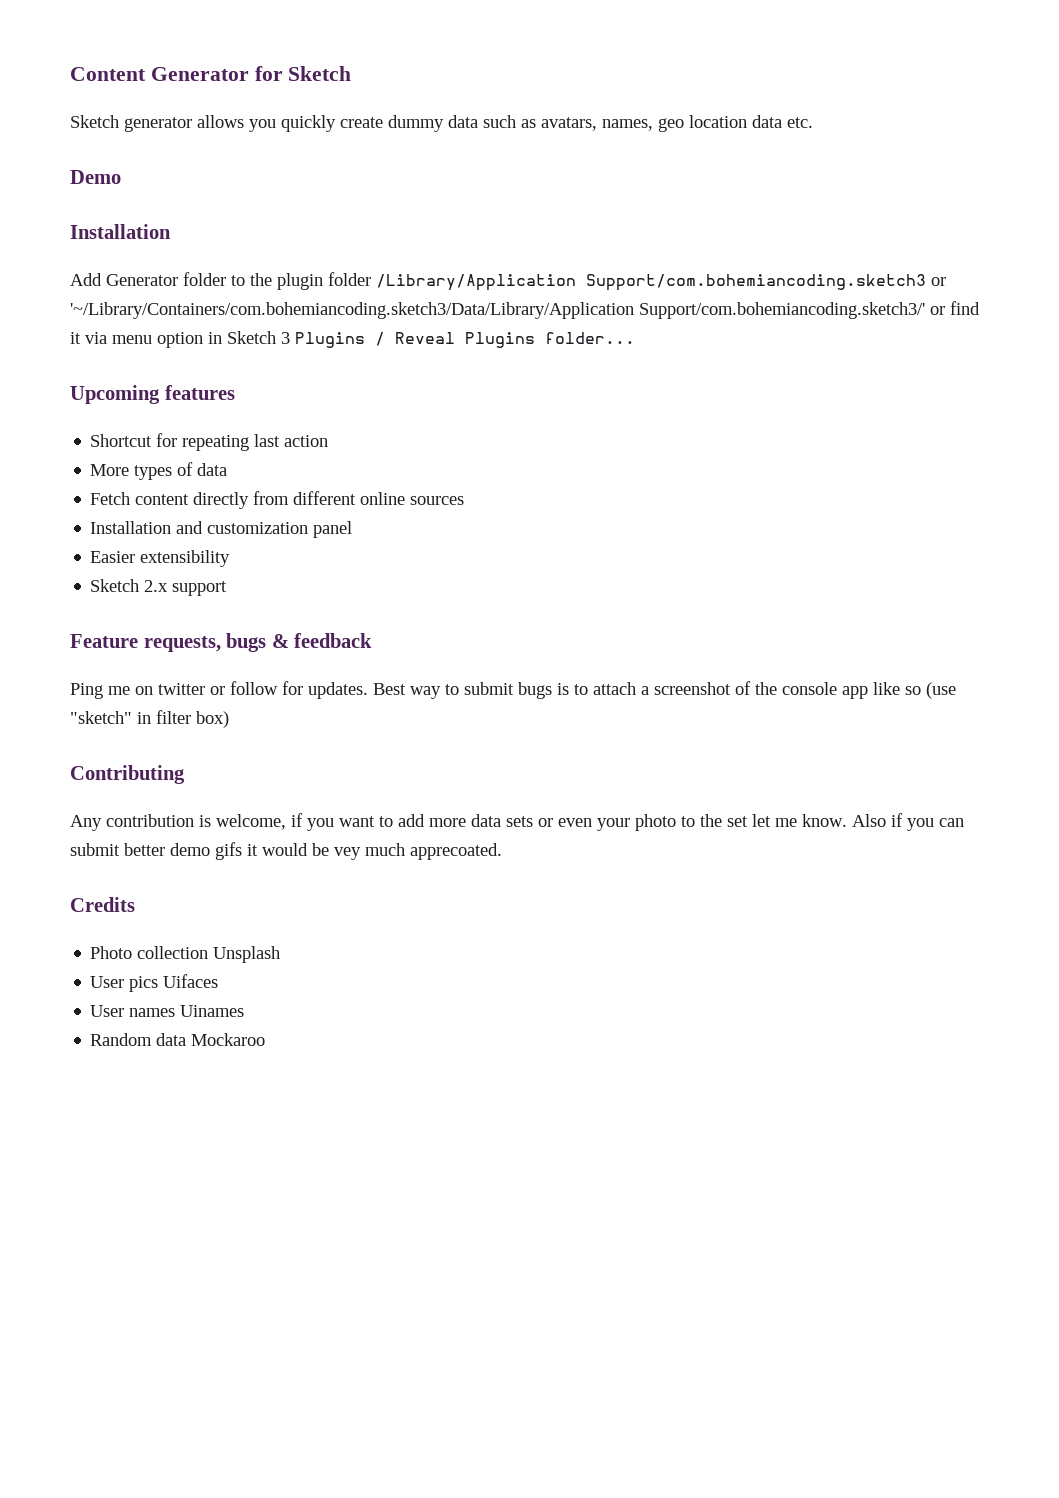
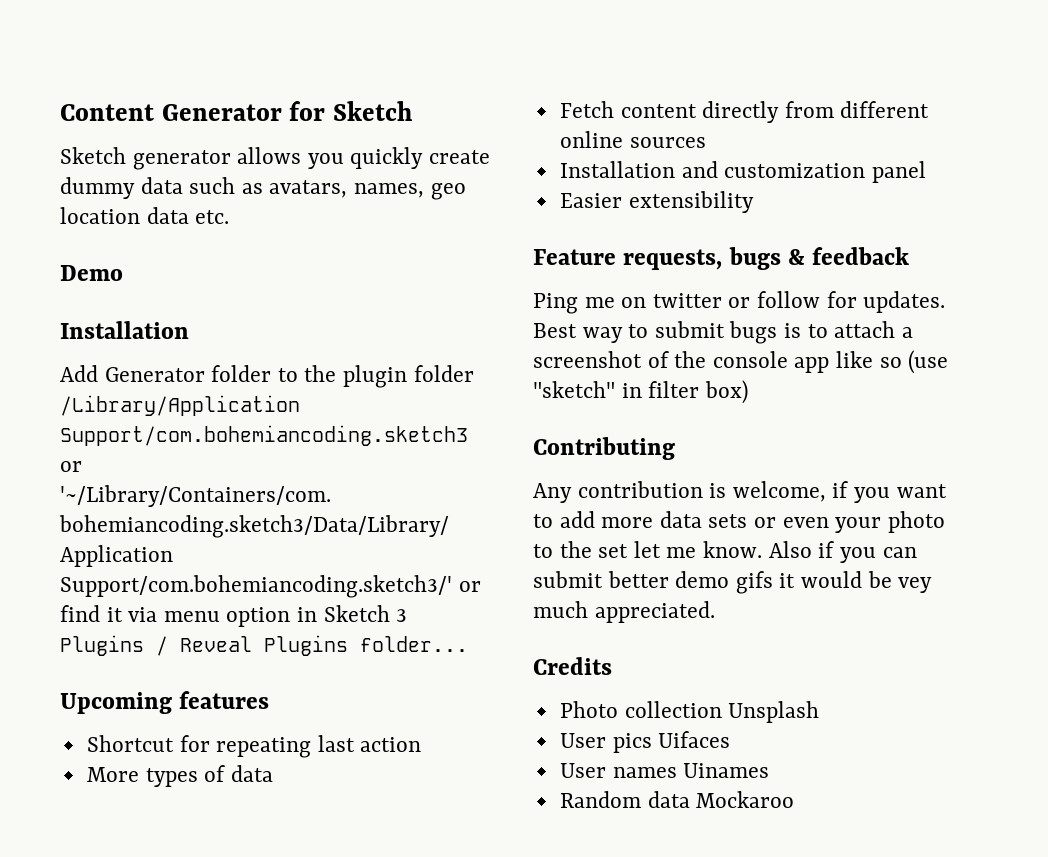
- Sketch 2.x support
- Also if you can submit better demo gifs it would be vey much apprecoated.
+ Also if you can submit better demo gifs it would be vey much appreciated.

